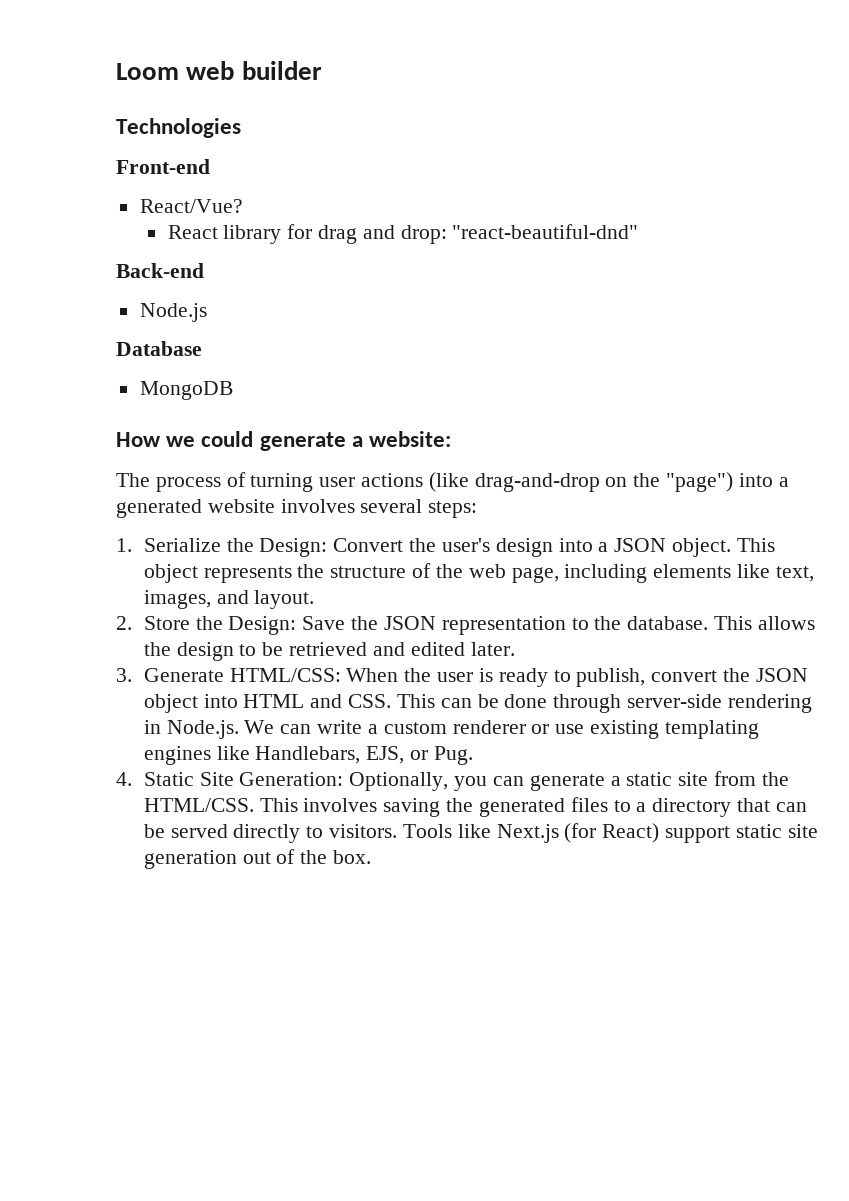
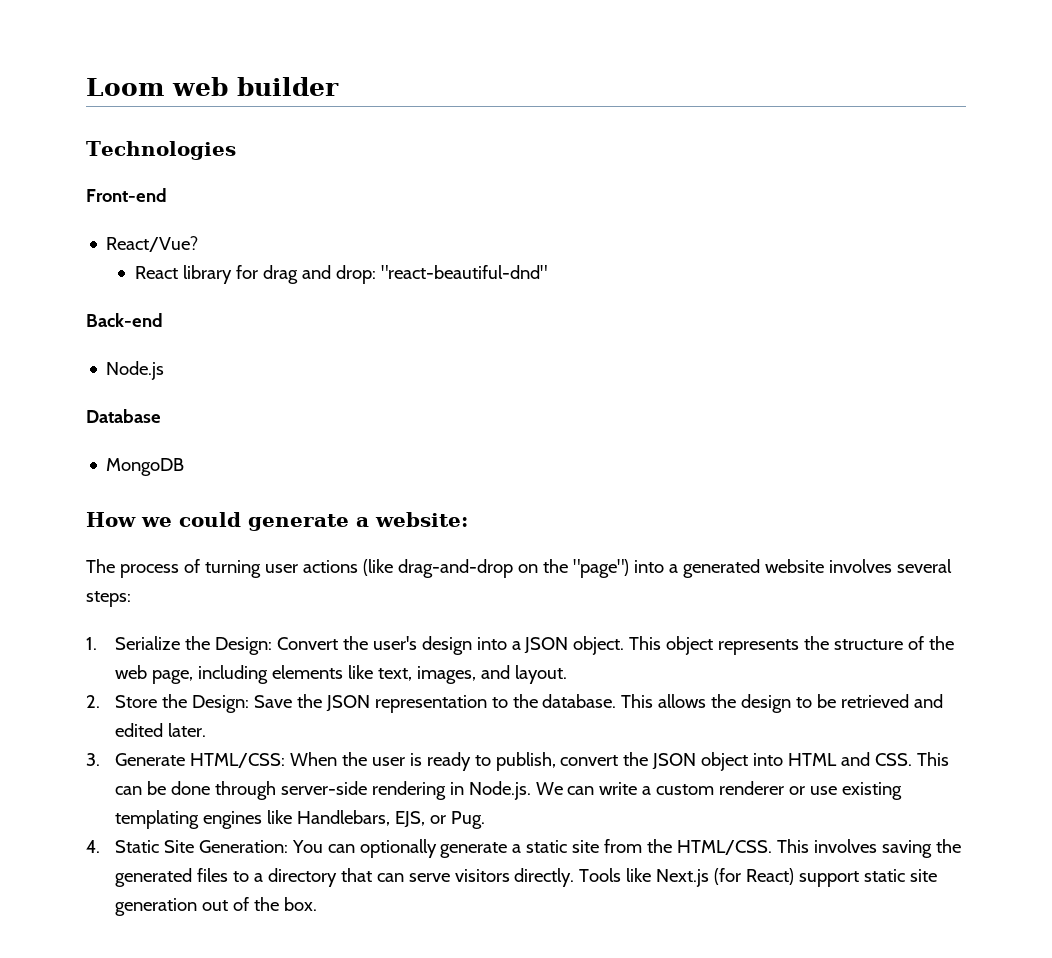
- 4. Static Site Generation: Optionally, you can generate a static site from the HTML/CSS.
+ 4. Static Site Generation: You can optionally generate a static site from the HTML/CSS.
- This involves saving the generated files to a directory that can be served directly to visitors.
+ This involves saving the generated files to a directory that can serve visitors directly.

